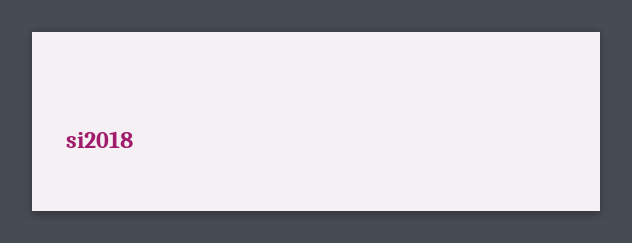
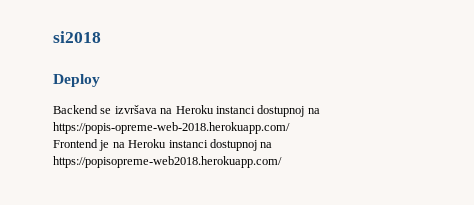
+ Deploy
+ Backend se izvršava na Heroku instanci dostupnoj na https://popis-opreme-web-2018.herokuapp.com/
+ Frontend je na Heroku instanci dostupnoj na https://popisopreme-web2018.herokuapp.com/

